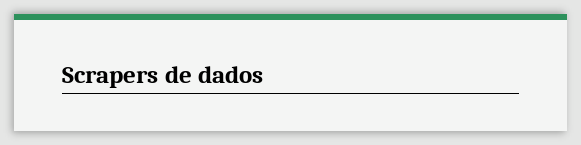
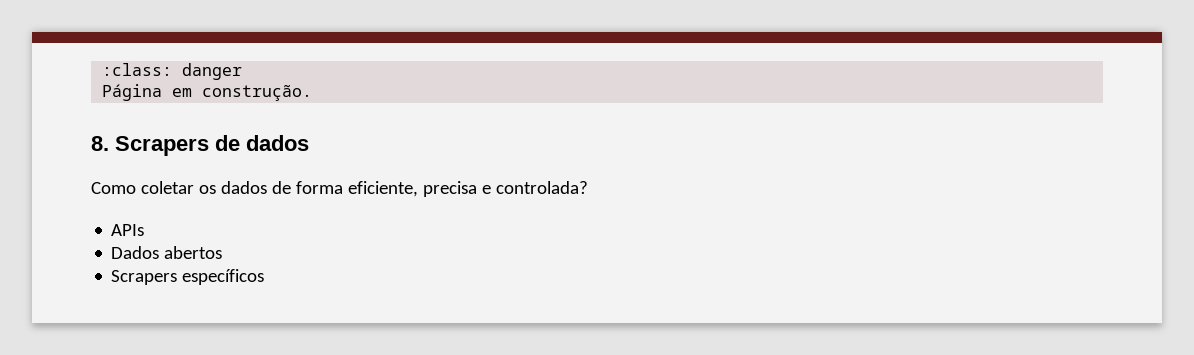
- Scrapers de dados
+ :class: danger
+ Página em construção.
+ 8. Scrapers de dados
+ Como coletar os dados de forma eficiente, precisa e controlada?
+ APIs
+ Dados abertos
+ Scrapers específicos

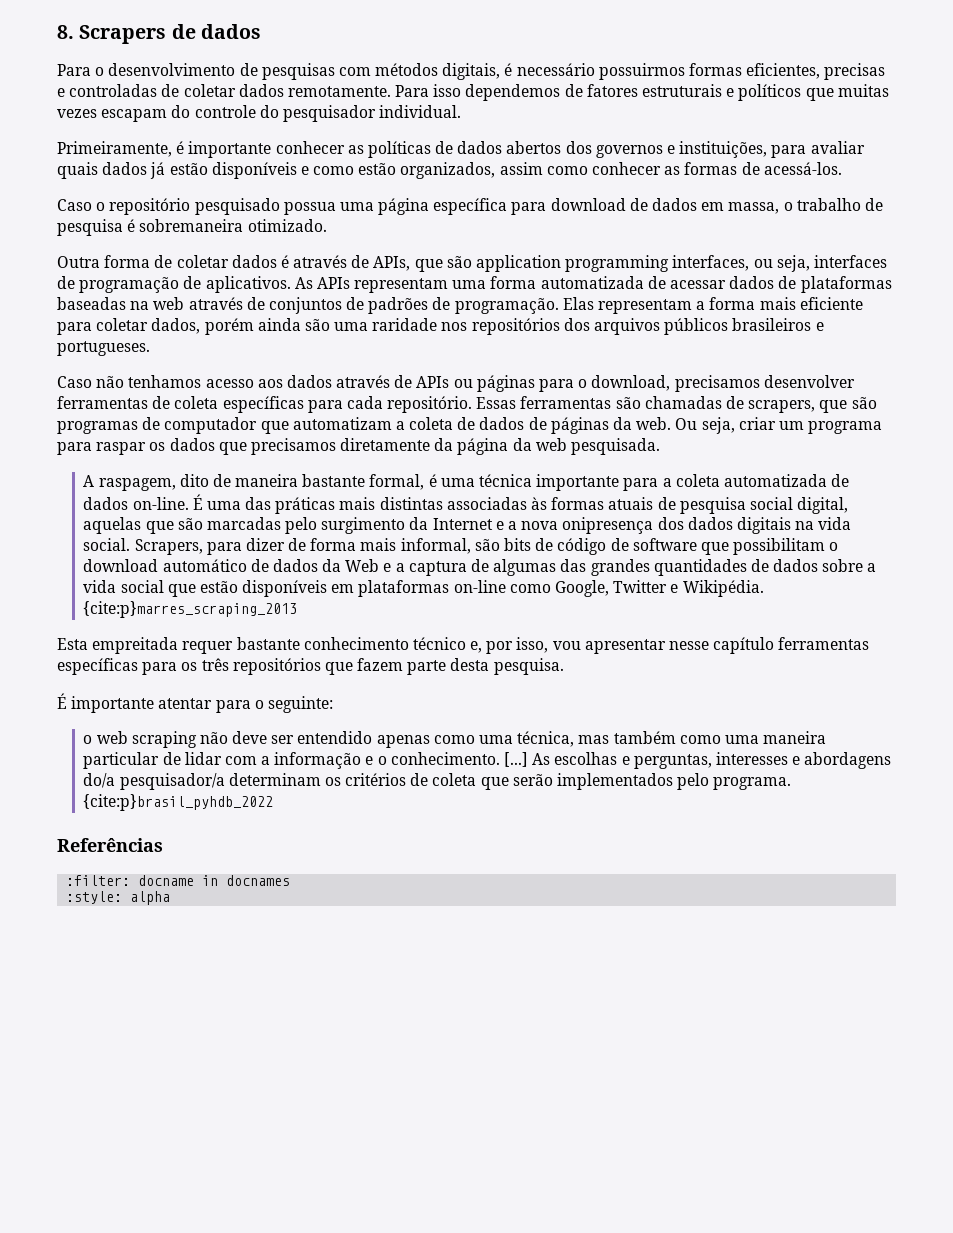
- :class: danger
- Página em construção.
- Como coletar os dados de forma eficiente, precisa e controlada?
- APIs
- Dados abertos
- Scrapers específicos
+ Para o desenvolvimento de pesquisas com métodos digitais, é necessário possuirmos formas eficientes, precisas e controladas de coletar dados remotamente. Para isso dependemos de fatores estruturais e políticos que muitas vezes escapam do controle do pesquisador individual.
+ Primeiramente, é importante conhecer as políticas de dados abertos dos governos e instituições, para avaliar quais dados já estão disponíveis e como estão organizados, assim como conhecer as formas de acessá-los.
+ Caso o repositório pesquisado possua uma página específica para download de dados em massa, o trabalho de pesquisa é sobremaneira otimizado.
+ Outra forma de coletar dados é através de APIs, que são application programming interfaces, ou seja, interfaces de programação de aplicativos. As APIs representam uma forma automatizada de acessar dados de plataformas baseadas na web através de conjuntos de padrões de programação. Elas representam a forma mais eficiente para coletar dados, porém ainda são uma raridade nos repositórios dos arquivos públicos brasileiros e portugueses.
+ Caso não tenhamos acesso aos dados através de APIs ou páginas para o download, precisamos desenvolver ferramentas de coleta específicas para cada repositório. Essas ferramentas são chamadas de scrapers, que são programas de computador que automatizam a coleta de dados de páginas da web. Ou seja, criar um programa para raspar os dados que precisamos diretamente da página da web pesquisada.
+ A raspagem, dito de maneira bastante formal, é uma técnica importante para a coleta automatizada de dados on-line. É uma das práticas mais distintas associadas às formas atuais de pesquisa social digital, aquelas que são marcadas pelo surgimento da Internet e a nova onipresença dos dados digitais na vida social. Scrapers, para dizer de forma mais informal, são bits de código de software que possibilitam o download automático de dados da Web e a captura de algumas das grandes quantidades de dados sobre a vida social que estão disponíveis em plataformas on-line como Google, Twitter e Wikipédia. {cite:p}marres_scraping_2013
+ Esta empreitada requer bastante conhecimento técnico e, por isso, vou apresentar nesse capítulo ferramentas específicas para os três repositórios que fazem parte desta pesquisa.
+ É importante atentar para o seguinte:
+ o web scraping não deve ser entendido apenas como uma técnica, mas também como uma maneira particular de lidar com a informação e o conhecimento. [...] As escolhas e perguntas, interesses e abordagens do/a pesquisador/a determinam os critérios de coleta que serão implementados pelo programa. {cite:p}brasil_pyhdb_2022
+ Referências
+ :filter: docname in docnames
+ :style: alpha

